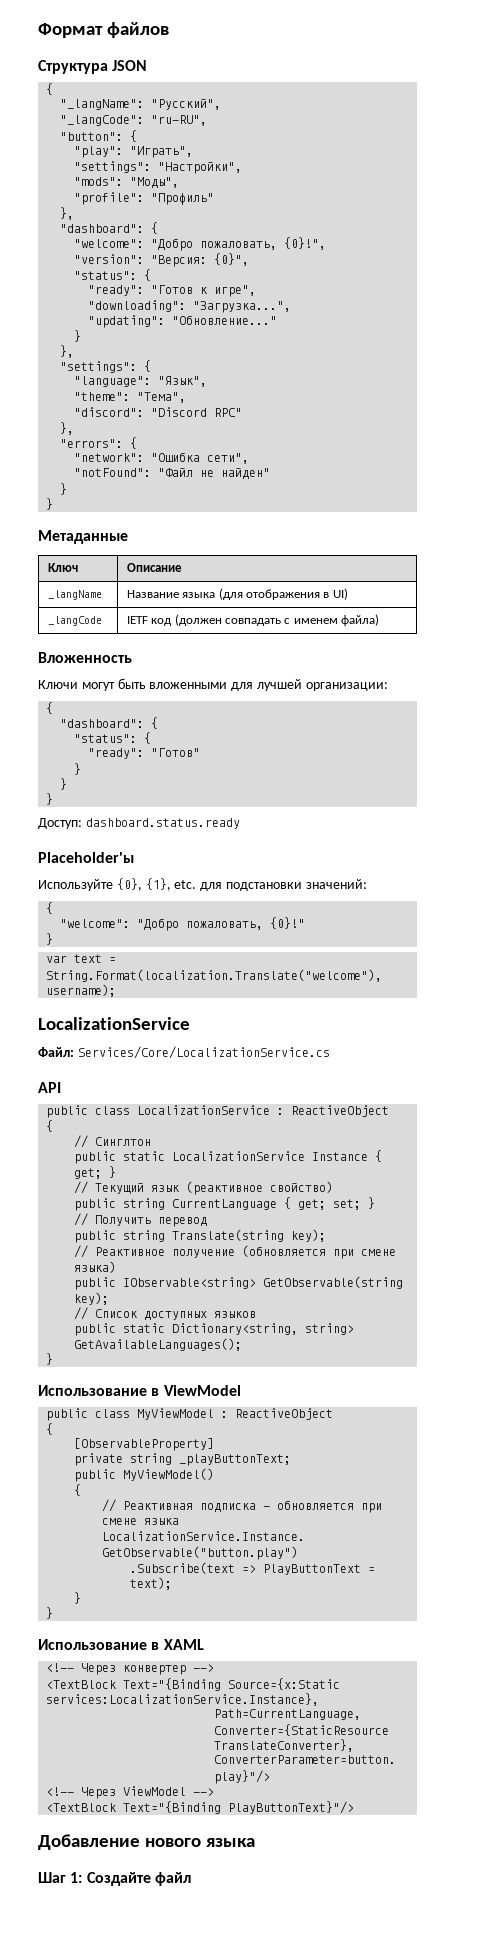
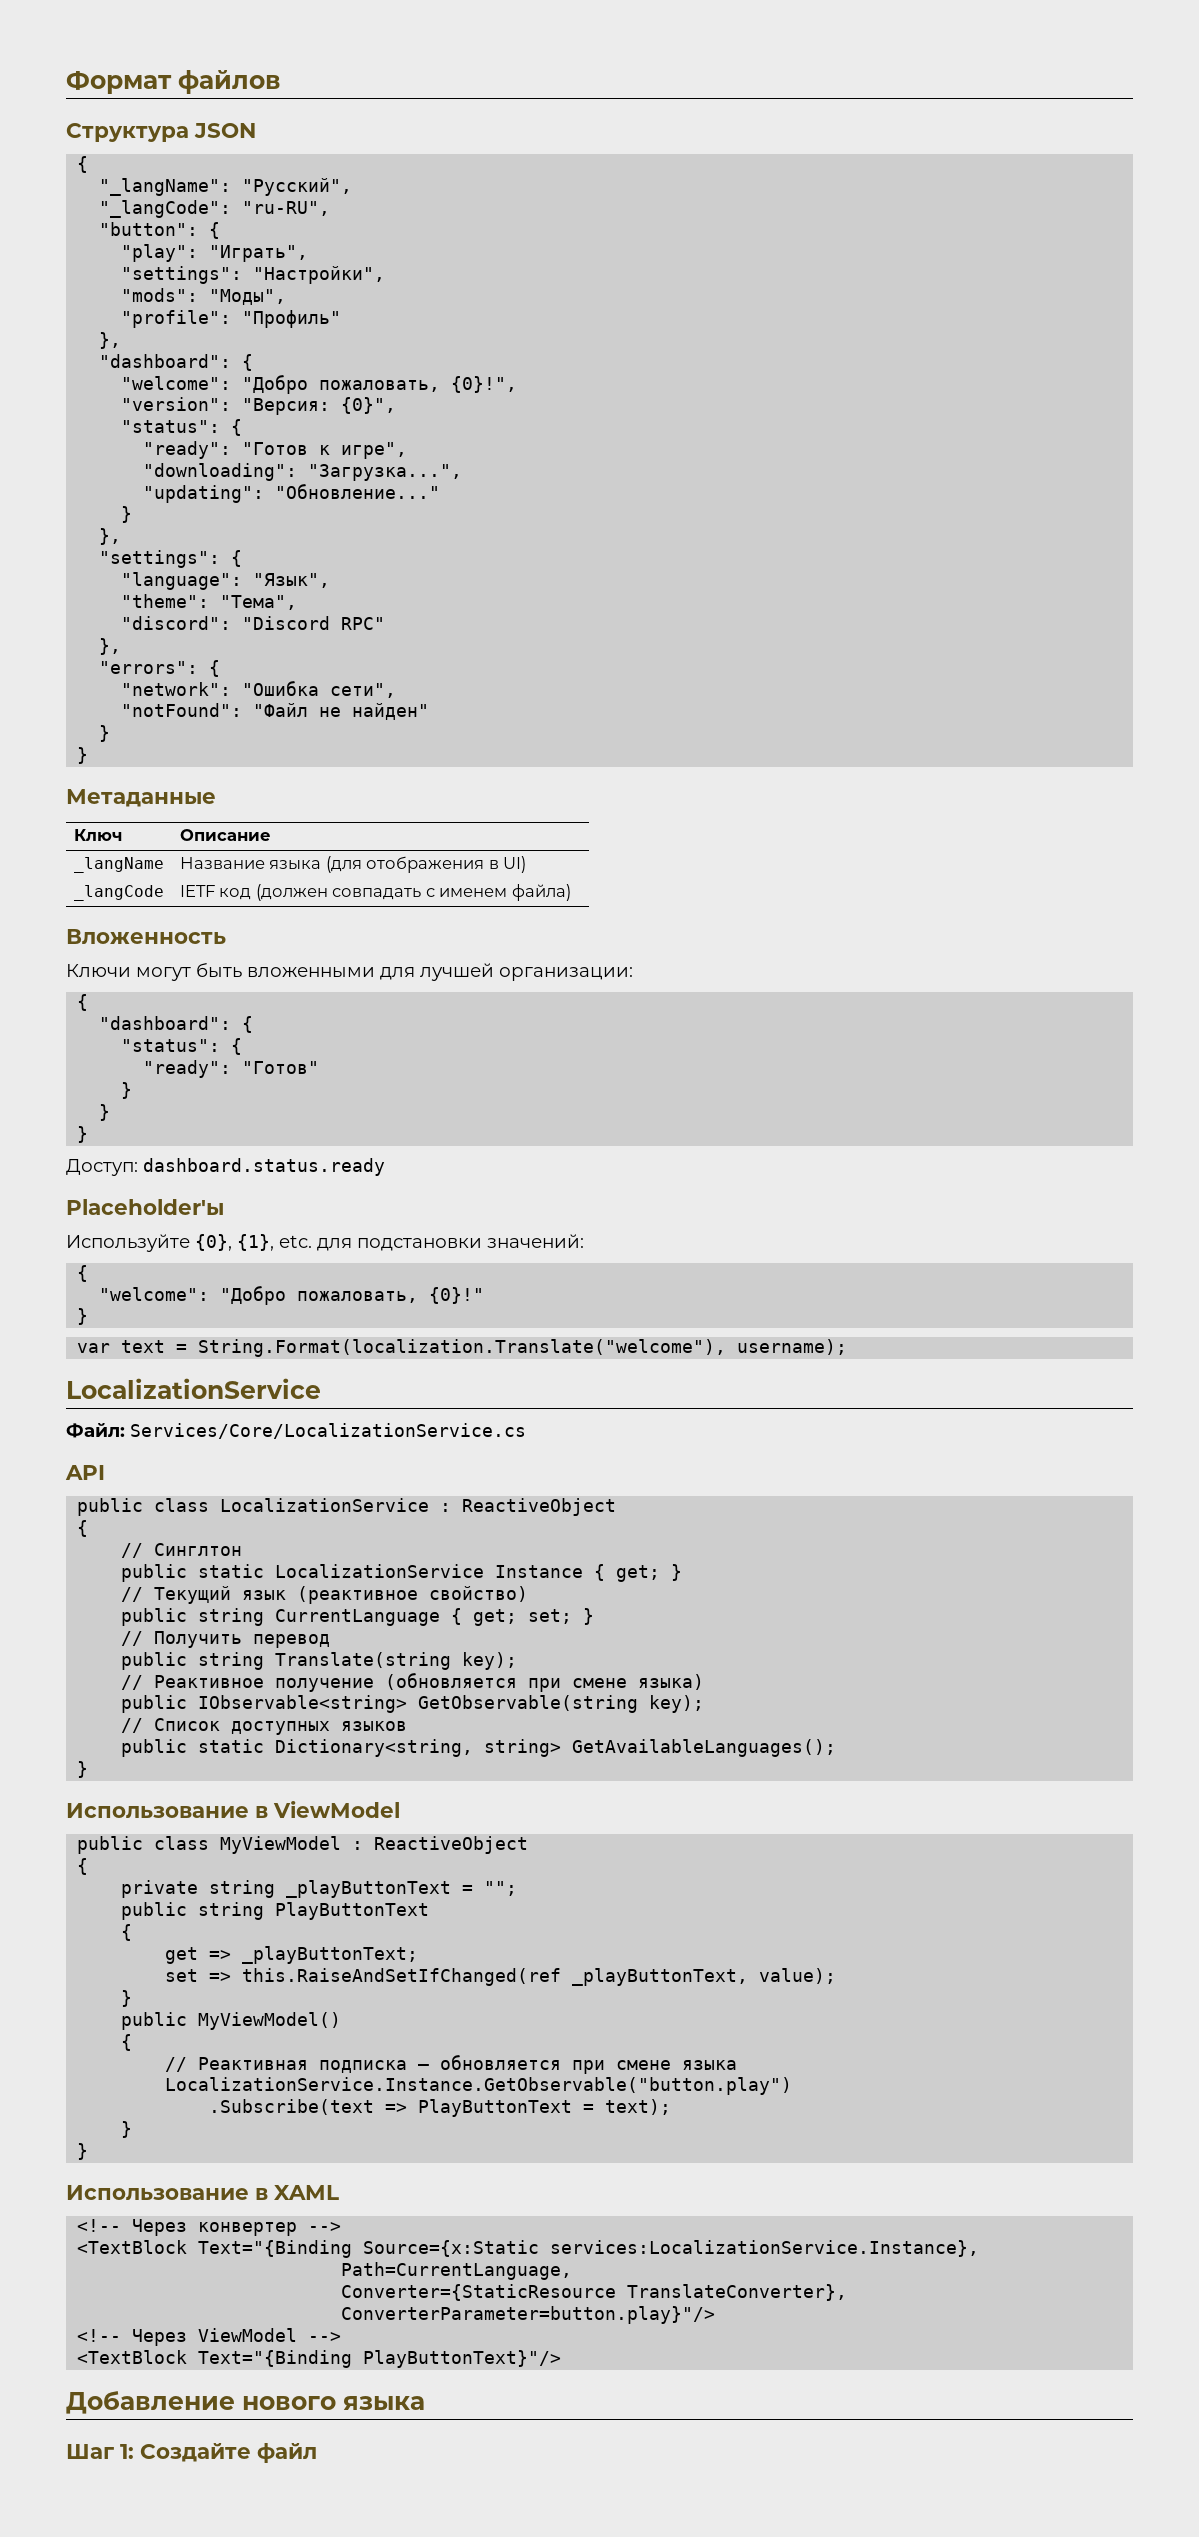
- [ObservableProperty]
- private string _playButtonText;
+ private string _playButtonText = "";
+ public string PlayButtonText
+ {
+ get => _playButtonText;
+ set => this.RaiseAndSetIfChanged(ref _playButtonText, value);
+ }

